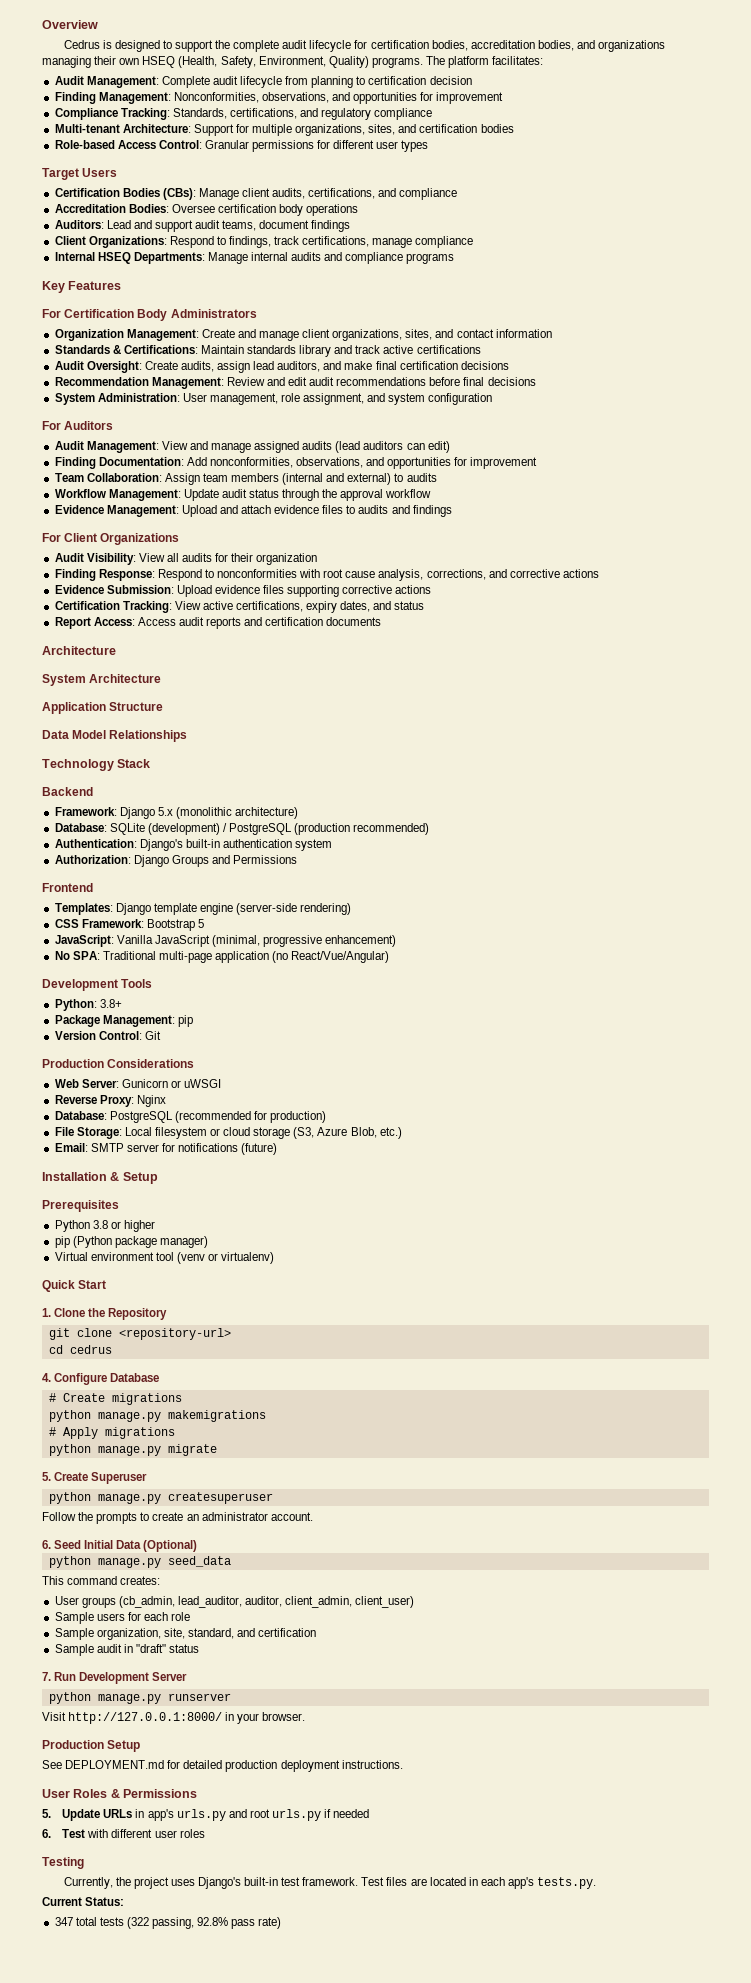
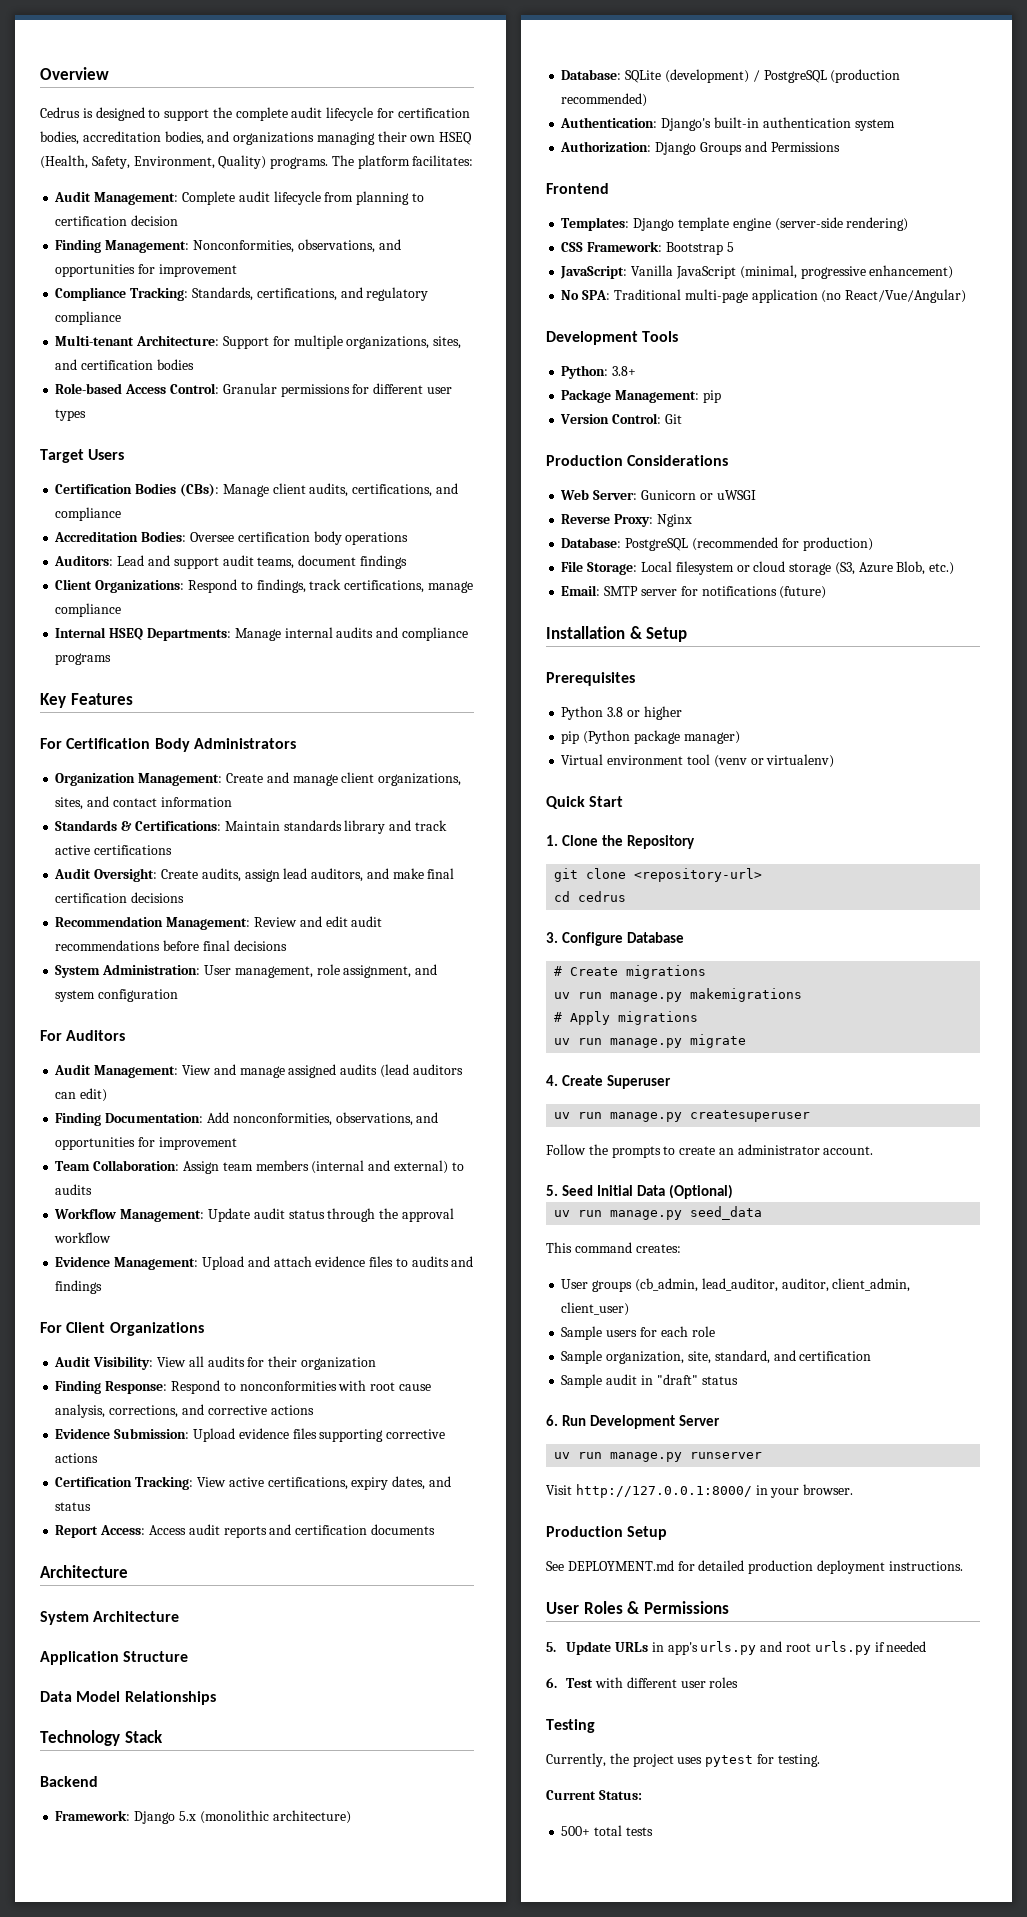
- 4. Configure Database
+ 3. Configure Database
- python manage.py makemigrations
+ uv run manage.py makemigrations
- python manage.py migrate
+ uv run manage.py migrate
- 5. Create Superuser
+ 4. Create Superuser
- python manage.py createsuperuser
+ uv run manage.py createsuperuser
- 6. Seed Initial Data (Optional)
+ 5. Seed Initial Data (Optional)
- python manage.py seed_data
+ uv run manage.py seed_data
- 7. Run Development Server
+ 6. Run Development Server
- python manage.py runserver
+ uv run manage.py runserver
- Currently, the project uses Django's built-in test framework. Test files are located in each app's tests.py.
+ Currently, the project uses pytest for testing.
- 347 total tests (322 passing, 92.8% pass rate)
+ 500+ total tests

